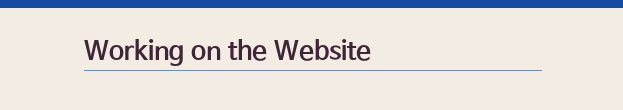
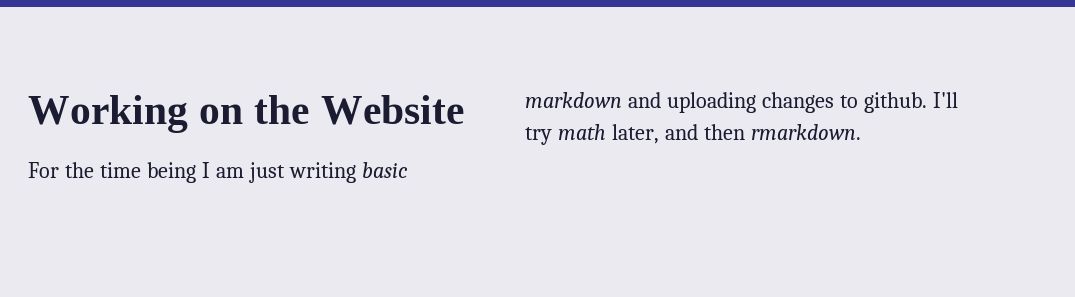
+ For the time being I am just writing basic markdown and uploading changes to github. I'll try math later, and then rmarkdown.

